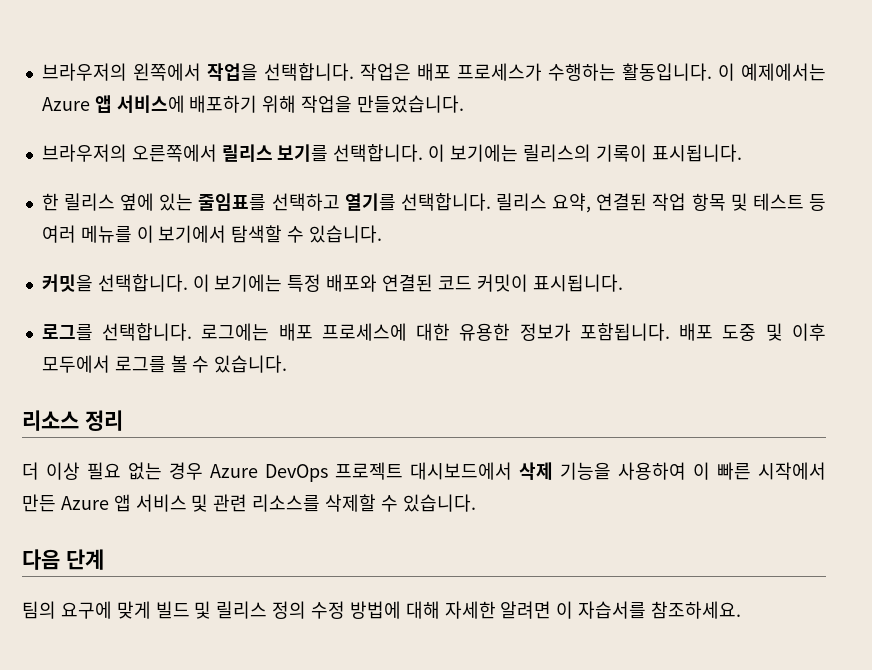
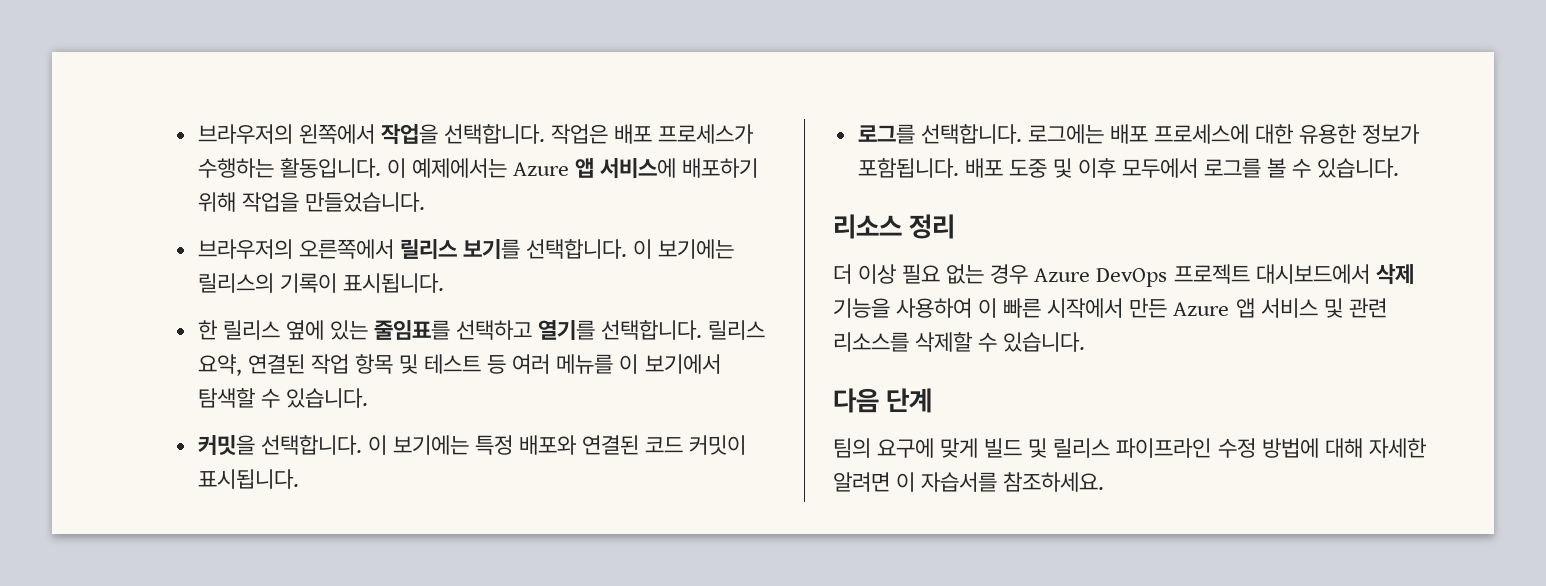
- 팀의 요구에 맞게 빌드 및 릴리스 정의 수정 방법에 대해 자세한 알려면 이 자습서를 참조하세요.
+ 팀의 요구에 맞게 빌드 및 릴리스 파이프라인 수정 방법에 대해 자세한 알려면 이 자습서를 참조하세요.

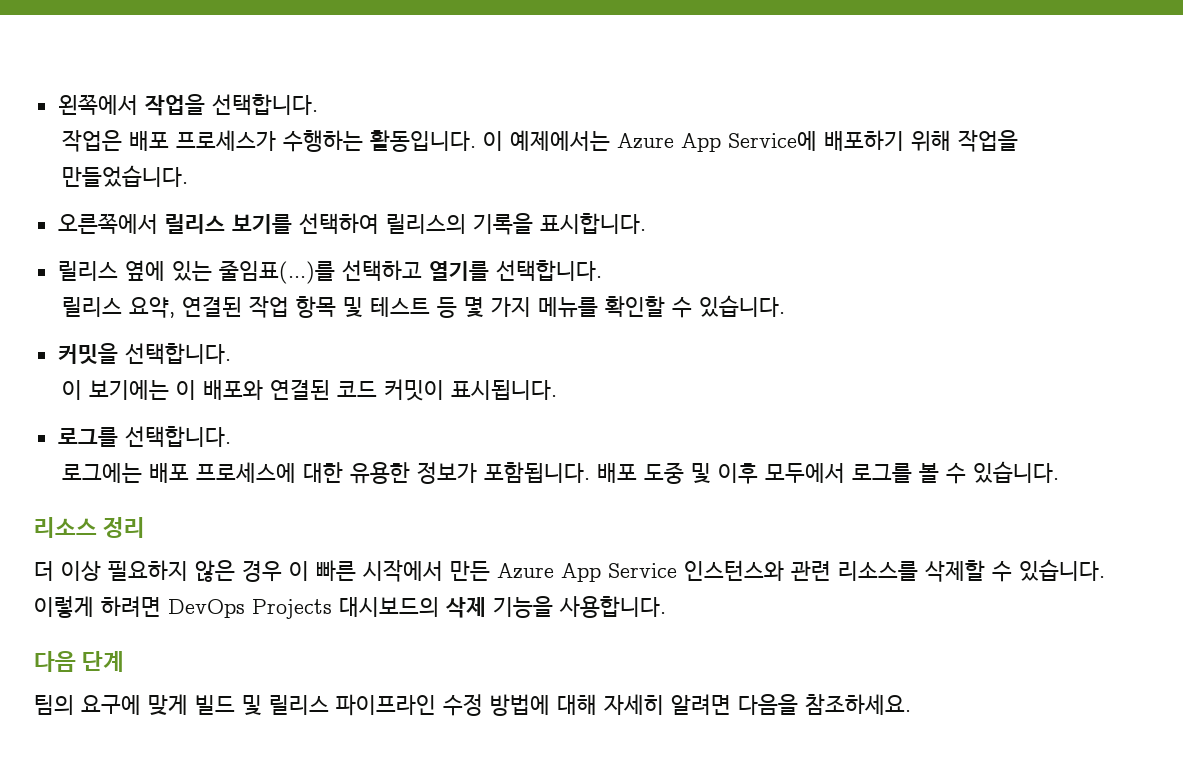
- 브라우저의 왼쪽에서 작업을 선택합니다. 작업은 배포 프로세스가 수행하는 활동입니다.
+ 왼쪽에서 작업을 선택합니다.
+ 작업은 배포 프로세스가 수행하는 활동입니다.
- 이 예제에서는 Azure 앱 서비스에 배포하기 위해 작업을 만들었습니다.
+ 이 예제에서는 Azure App Service에 배포하기 위해 작업을 만들었습니다.
- 브라우저의 오른쪽에서 릴리스 보기를 선택합니다. 이 보기에는 릴리스의 기록이 표시됩니다.
- 한 릴리스 옆에 있는 줄임표를 선택하고 열기를 선택합니다. 릴리스 요약, 연결된 작업 항목 및 테스트 등 여러 메뉴를 이 보기에서 탐색할 수 있습니다.
+ 오른쪽에서 릴리스 보기를 선택하여 릴리스의 기록을 표시합니다.
+ 릴리스 옆에 있는 줄임표(...)를 선택하고 열기를 선택합니다.
+ 릴리스 요약, 연결된 작업 항목 및 테스트 등 몇 가지 메뉴를 확인할 수 있습니다.
- 커밋을 선택합니다. 이 보기에는 특정 배포와 연결된 코드 커밋이 표시됩니다.
+ 커밋을 선택합니다.
+ 이 보기에는 이 배포와 연결된 코드 커밋이 표시됩니다.
- 로그를 선택합니다. 로그에는 배포 프로세스에 대한 유용한 정보가 포함됩니다.
+ 로그를 선택합니다.
+ 로그에는 배포 프로세스에 대한 유용한 정보가 포함됩니다.
- 더 이상 필요 없는 경우 Azure DevOps 프로젝트 대시보드에서 삭제 기능을 사용하여 이 빠른 시작에서 만든 Azure 앱 서비스 및 관련 리소스를 삭제할 수 있습니다.
+ 더 이상 필요하지 않은 경우 이 빠른 시작에서 만든 Azure App Service 인스턴스와 관련 리소스를 삭제할 수 있습니다. 이렇게 하려면 DevOps Projects 대시보드의 삭제 기능을 사용합니다.
- 팀의 요구에 맞게 빌드 및 릴리스 파이프라인 수정 방법에 대해 자세한 알려면 이 자습서를 참조하세요.
+ 팀의 요구에 맞게 빌드 및 릴리스 파이프라인 수정 방법에 대해 자세히 알려면 다음을 참조하세요.

